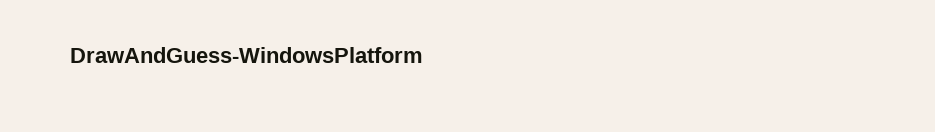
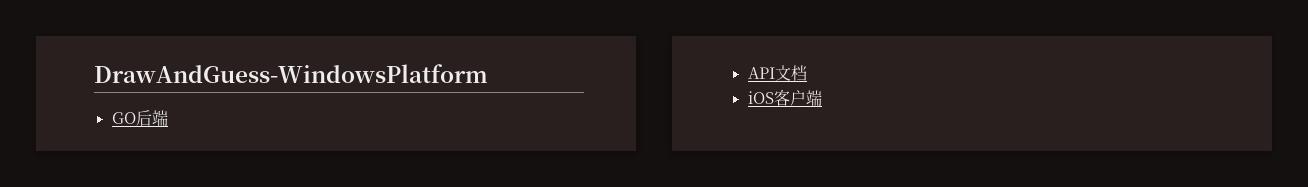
+ GO后端
+ API文档
+ iOS客户端

